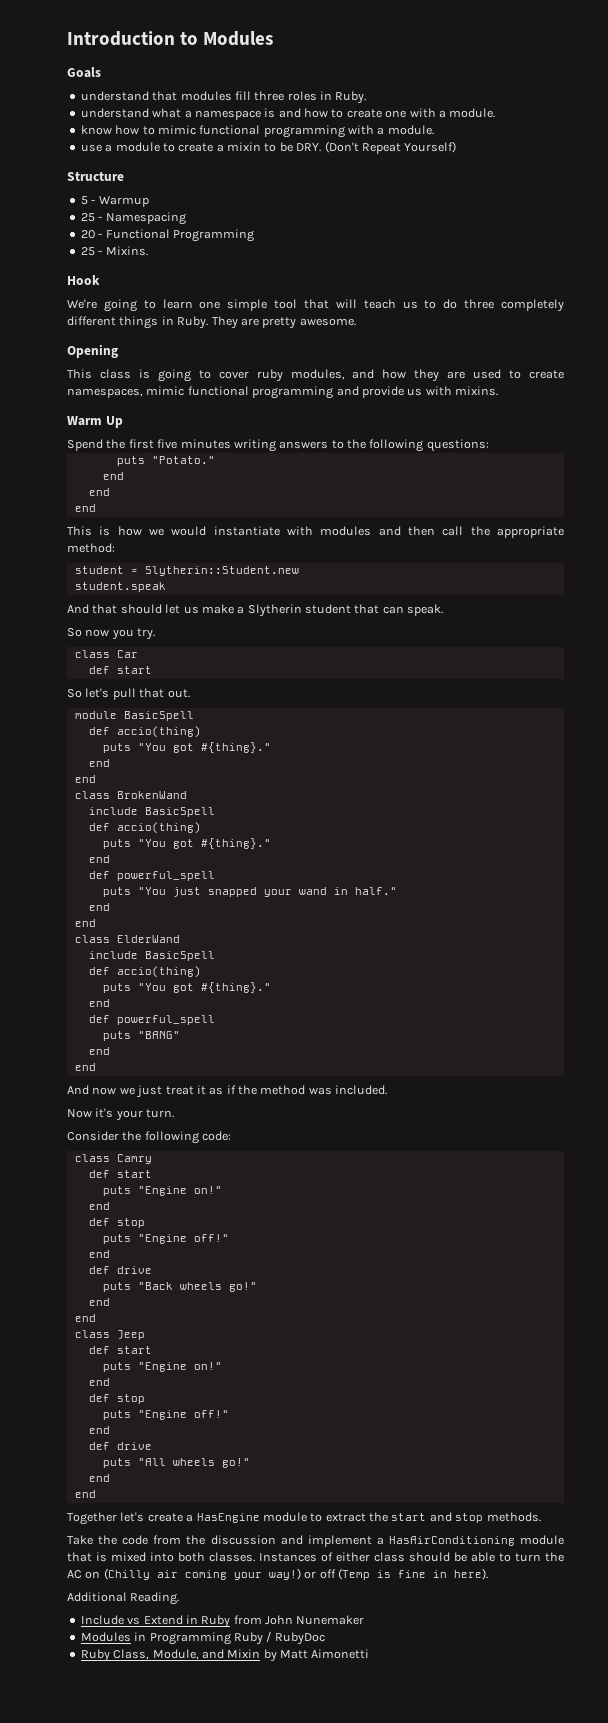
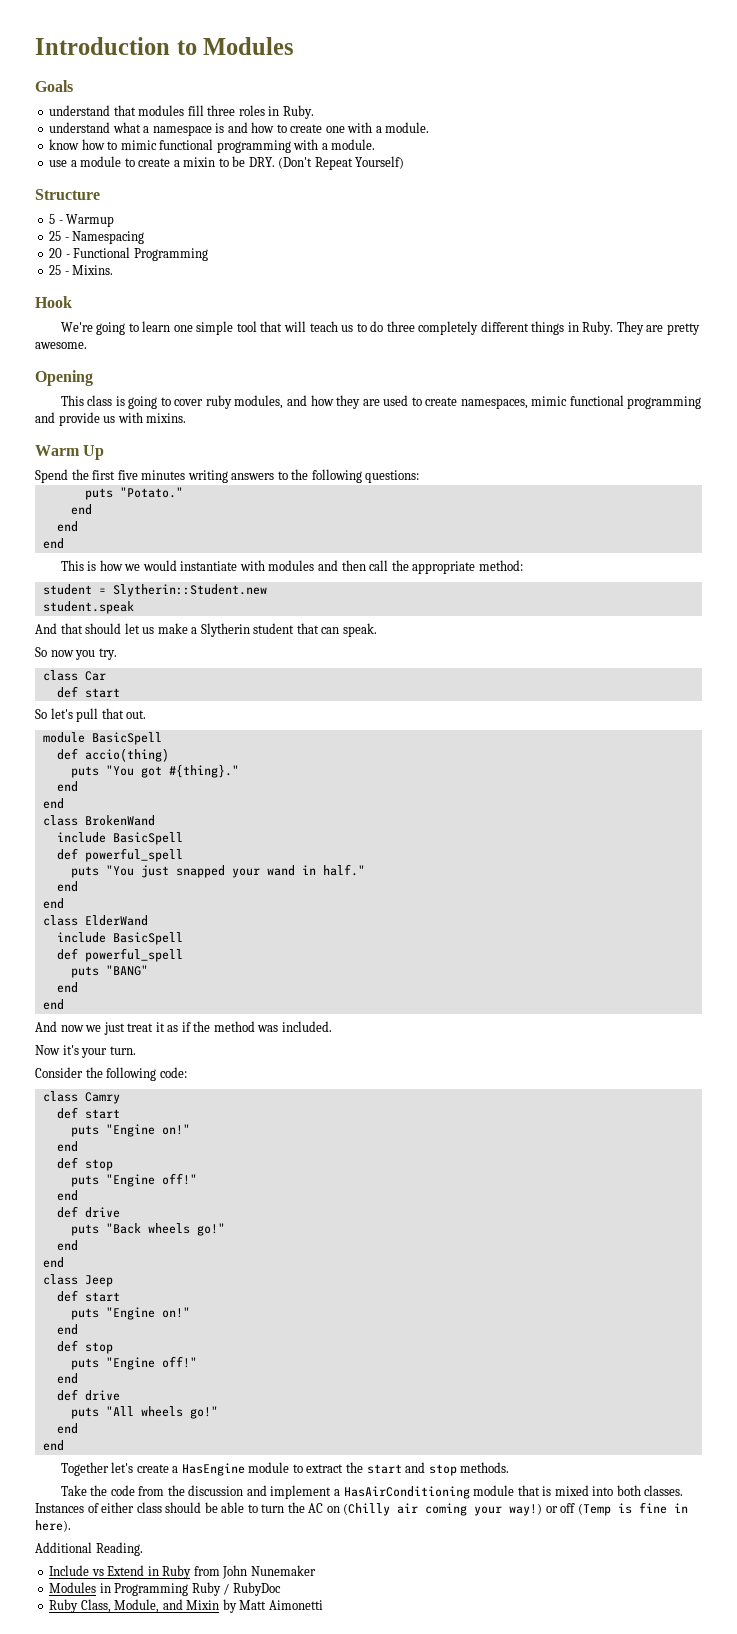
  class BrokenWand
  include BasicSpell
- def accio(thing)
- puts "You got #{thing}."
- end
  class ElderWand
  include BasicSpell
- def accio(thing)
- puts "You got #{thing}."
- end

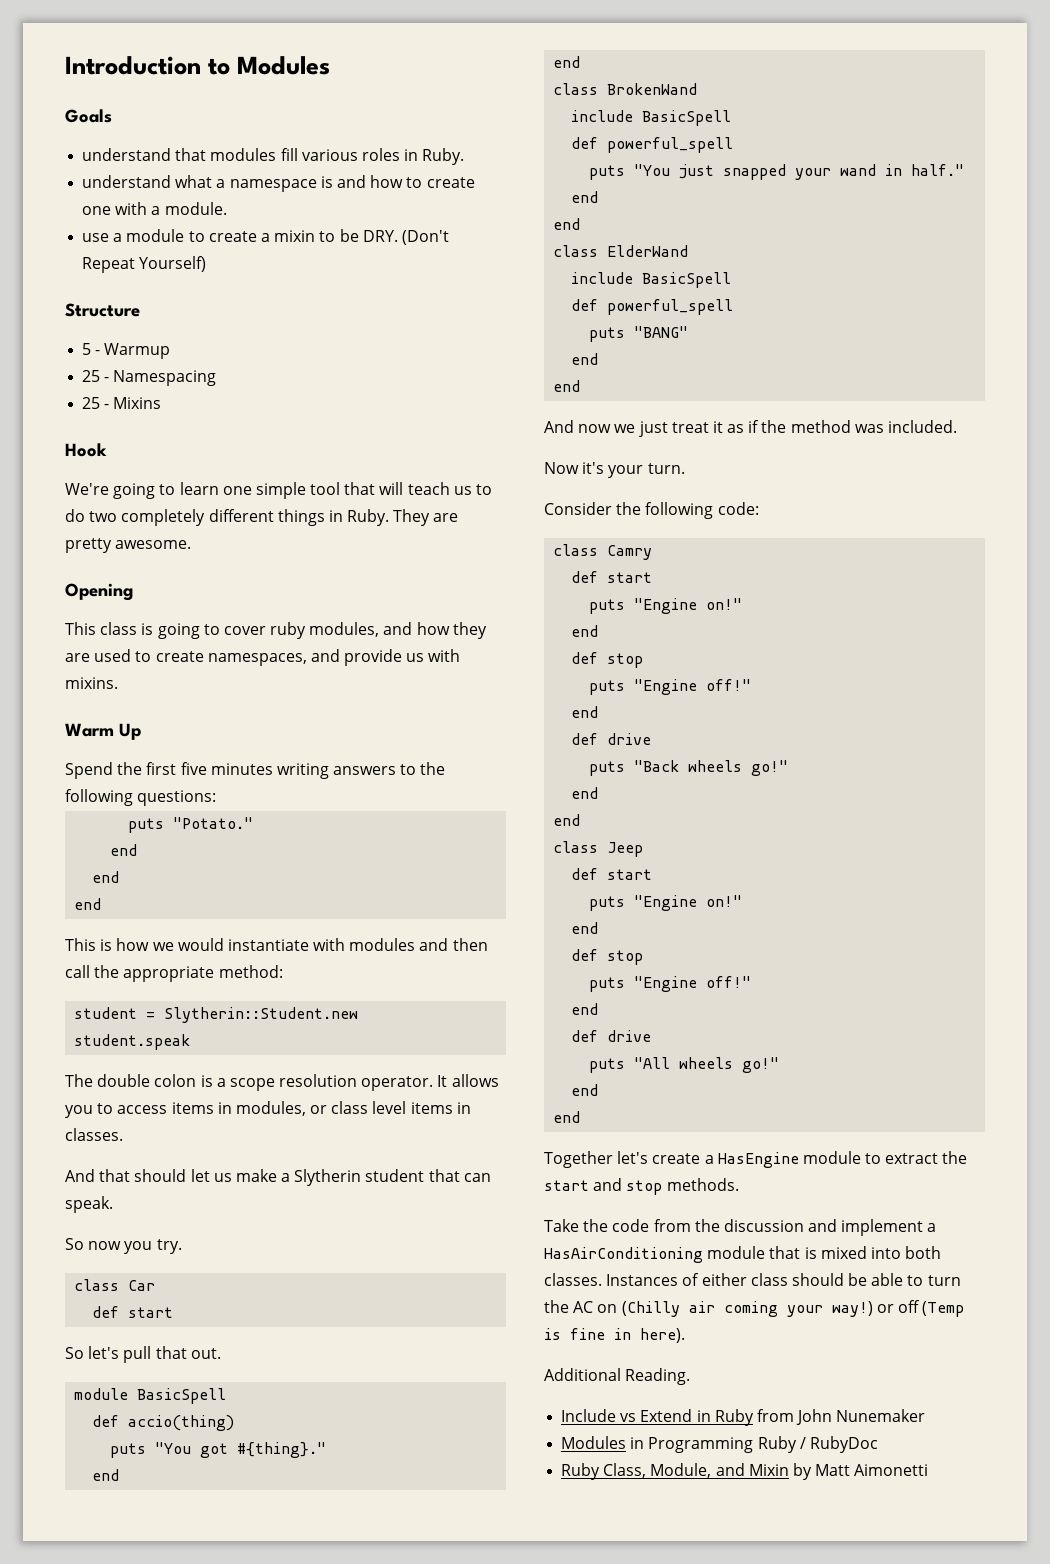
- understand that modules fill three roles in Ruby.
+ understand that modules fill various roles in Ruby.
- know how to mimic functional programming with a module.
- 20 - Functional Programming
- 25 - Mixins.
+ 25 - Mixins
- We're going to learn one simple tool that will teach us to do three completely different things in Ruby.
+ We're going to learn one simple tool that will teach us to do two completely different things in Ruby.
- This class is going to cover ruby modules, and how they are used to create namespaces, mimic functional programming and provide us with mixins.
+ This class is going to cover ruby modules, and how they are used to create namespaces, and provide us with mixins.
+ The double colon is a scope resolution operator. It allows you to access items in modules, or class level items in classes.

